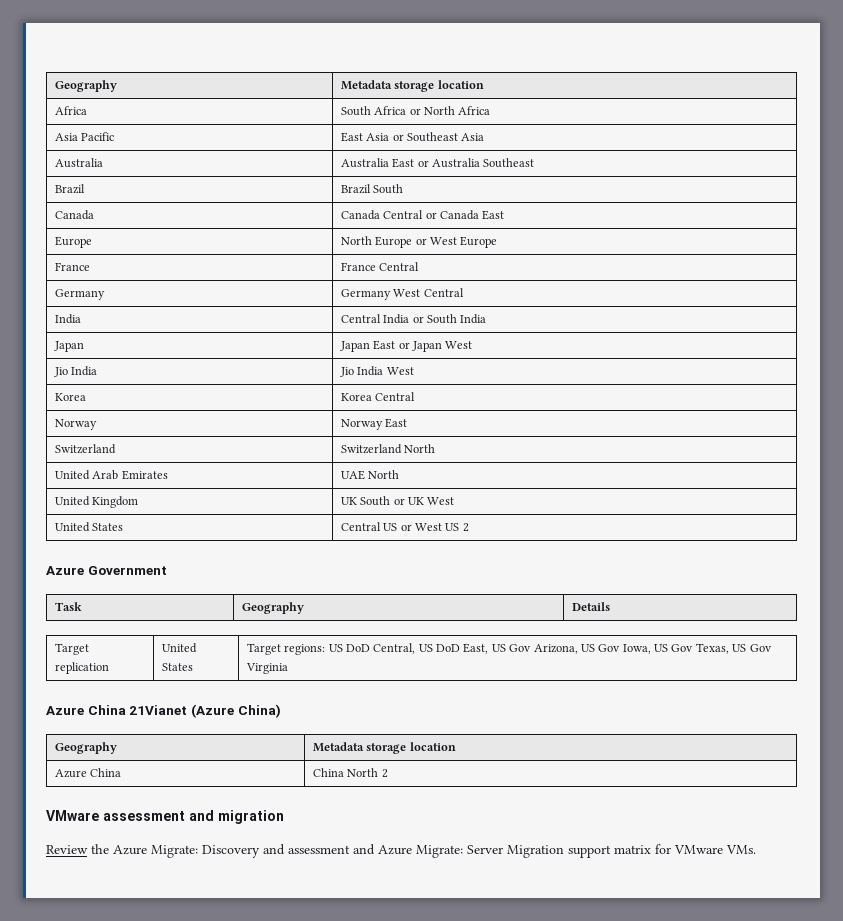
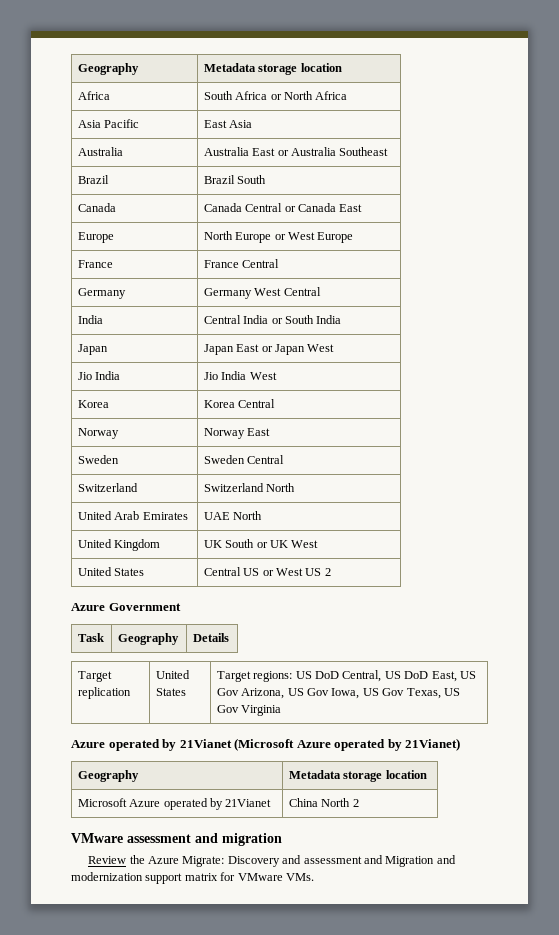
- Asia Pacific | East Asia or Southeast Asia
+ Asia Pacific | East Asia
+ Sweden | Sweden Central
- Azure China 21Vianet (Azure China)
+ Azure operated by 21Vianet (Microsoft Azure operated by 21Vianet)
  Geography | Metadata storage location
- Azure China | China North 2
+ Microsoft Azure operated by 21Vianet | China North 2
- Review the Azure Migrate: Discovery and assessment and Azure Migrate: Server Migration support matrix for VMware VMs.
+ Review the Azure Migrate: Discovery and assessment and Migration and modernization support matrix for VMware VMs.

